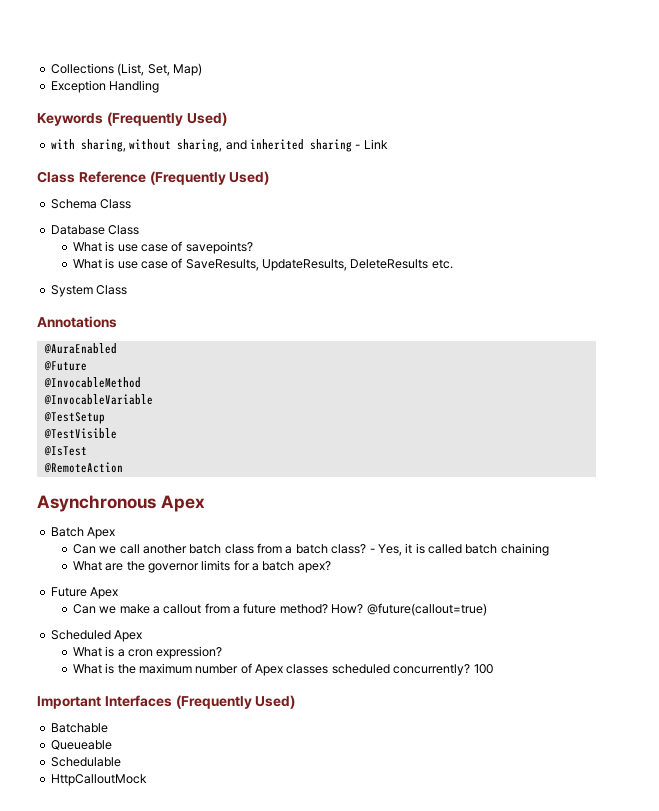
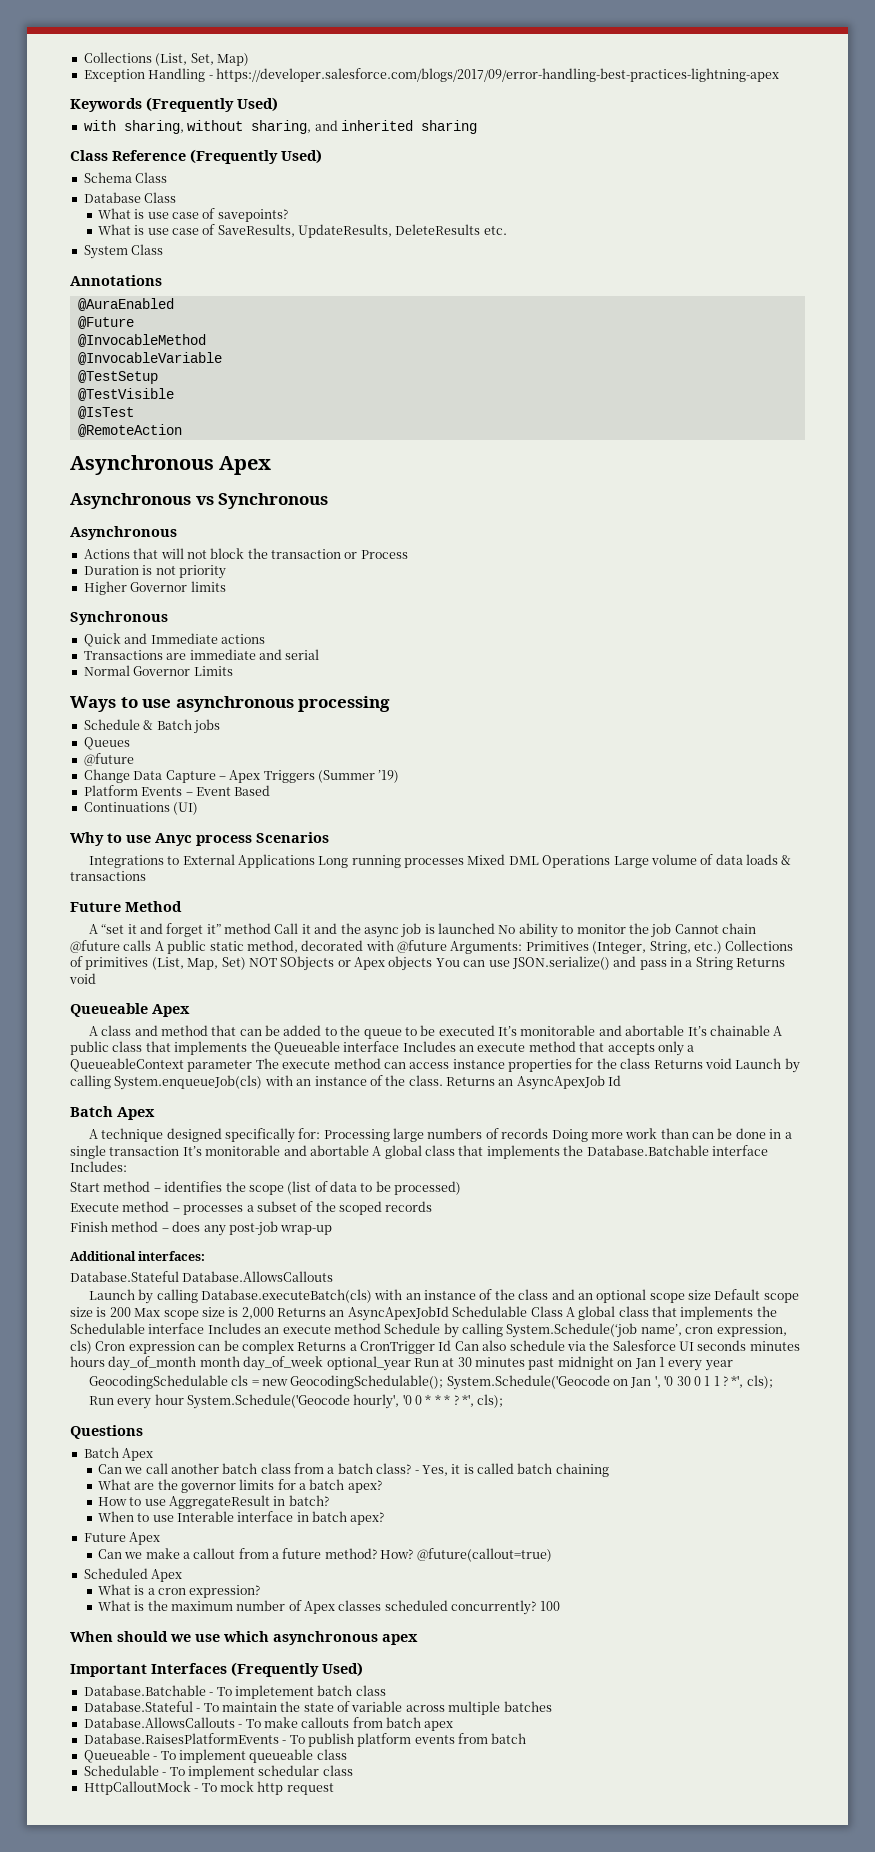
- Exception Handling
+ Exception Handling - https://developer.salesforce.com/blogs/2017/09/error-handling-best-practices-lightning-apex
- with sharing, without sharing, and inherited sharing - Link
+ with sharing, without sharing, and inherited sharing
+ Asynchronous vs Synchronous
+ Asynchronous
+ Actions that will not block the transaction or Process
+ Duration is not priority
+ Higher Governor limits
+ Synchronous
+ Quick and Immediate actions
+ Transactions are immediate and serial
+ Normal Governor Limits
+ Ways to use asynchronous processing
+ Schedule & Batch jobs
+ Queues
+ @future
+ Change Data Capture – Apex Triggers (Summer ’19)
+ Platform Events – Event Based
+ Continuations (UI)
+ Why to use Anyc process Scenarios
+ Integrations to External Applications Long running processes Mixed DML Operations Large volume of data loads & transactions
+ Future Method
+ A “set it and forget it” method Call it and the async job is launched No ability to monitor the job Cannot chain @future calls A public static method, decorated with @future Arguments: Primitives (Integer, String, etc.) Collections of primitives (List, Map, Set) NOT SObjects or Apex objects You can use JSON.serialize() and pass in a String Returns void
+ Queueable Apex
+ A class and method that can be added to the queue to be executed It’s monitorable and abortable It’s chainable A public class that implements the Queueable interface Includes an execute method that accepts only a QueueableContext parameter The execute method can access instance properties for the class Returns void Launch by calling System.enqueueJob(cls) with an instance of the class. Returns an AsyncApexJob Id
+ Batch Apex
+ A technique designed specifically for: Processing large numbers of records Doing more work than can be done in a single transaction It’s monitorable and abortable A global class that implements the Database.Batchable interface Includes:
+ Start method – identifies the scope (list of data to be processed)
+ Execute method – processes a subset of the scoped records
+ Finish method – does any post-job wrap-up
+ Additional interfaces:
+ Database.Stateful Database.AllowsCallouts
+ Launch by calling Database.executeBatch(cls) with an instance of the class and an optional scope size Default scope size is 200 Max scope size is 2,000 Returns an AsyncApexJobId Schedulable Class A global class that implements the Schedulable interface Includes an execute method Schedule by calling System.Schedule(‘job name’, cron expression, cls) Cron expression can be complex Returns a CronTrigger Id Can also schedule via the Salesforce UI seconds minutes hours day_of_month month day_of_week optional_year Run at 30 minutes past midnight on Jan 1 every year
+ GeocodingSchedulable cls = new GeocodingSchedulable(); System.Schedule('Geocode on Jan ', '0 30 0 1 1 ? *', cls);
+ Run every hour System.Schedule('Geocode hourly', '0 0 * * * ? *', cls);
+ Questions
+ How to use AggregateResult in batch?
+ When to use Interable interface in batch apex?
+ When should we use which asynchronous apex
  Important Interfaces (Frequently Used)
- Batchable
- Queueable
- Schedulable
- HttpCalloutMock
+ Database.Batchable - To impletement batch class
+ Database.Stateful - To maintain the state of variable across multiple batches
+ Database.AllowsCallouts - To make callouts from batch apex
+ Database.RaisesPlatformEvents - To publish platform events from batch
+ Queueable - To implement queueable class
+ Schedulable - To implement schedular class
+ HttpCalloutMock - To mock http request

